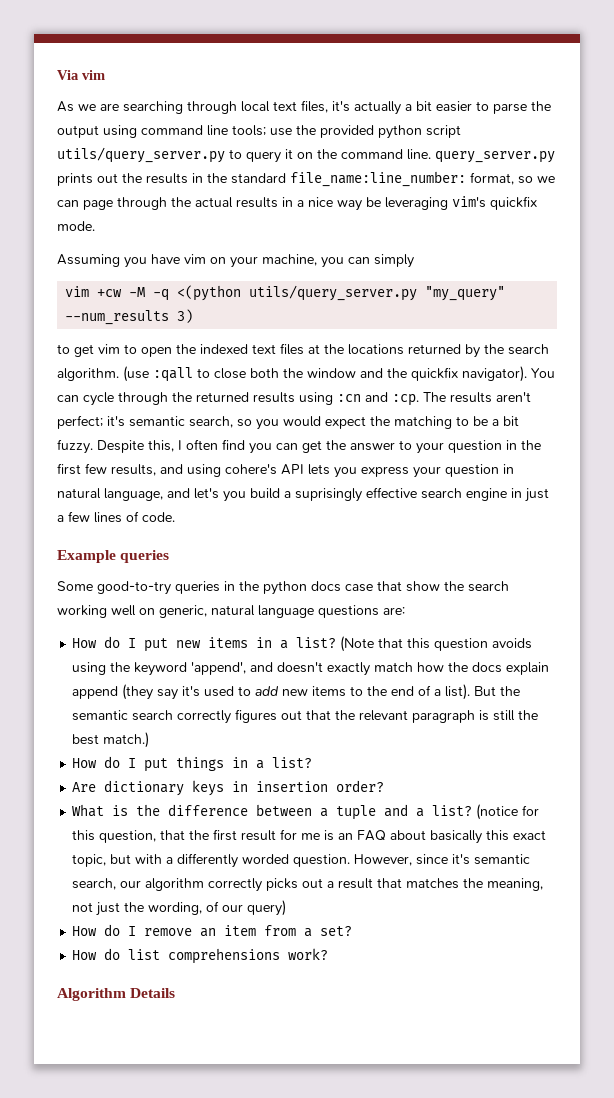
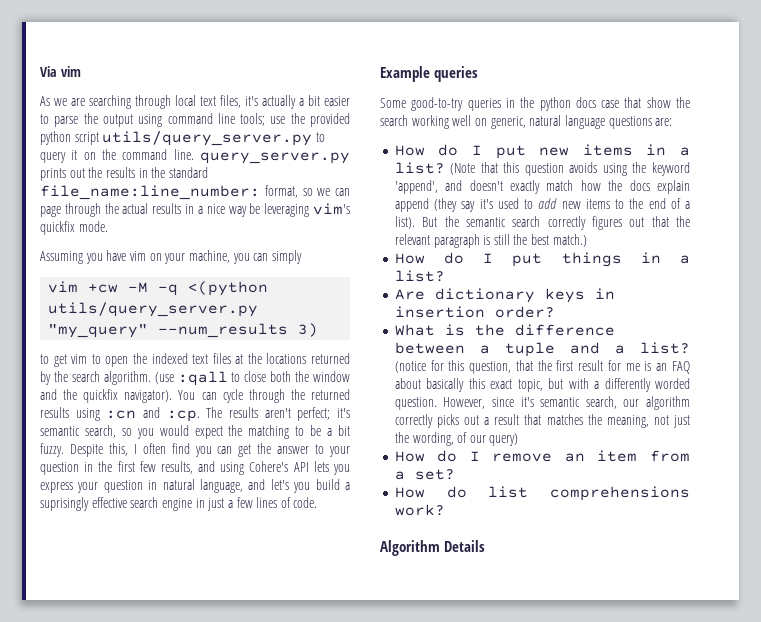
- Despite this, I often find you can get the answer to your question in the first few results, and using cohere's API lets you express your question in natural language, and let's you build a suprisingly effective search engine in just a few lines of code.
+ Despite this, I often find you can get the answer to your question in the first few results, and using Cohere's API lets you express your question in natural language, and let's you build a suprisingly effective search engine in just a few lines of code.

